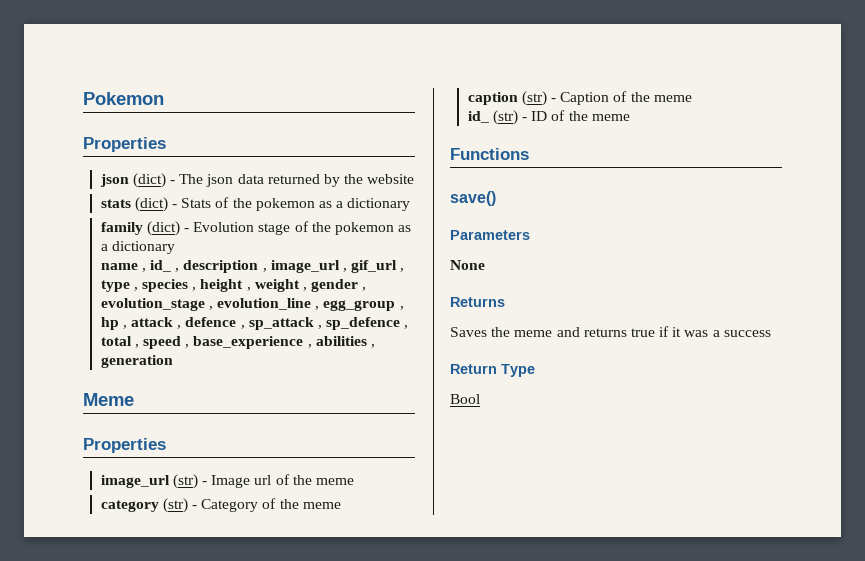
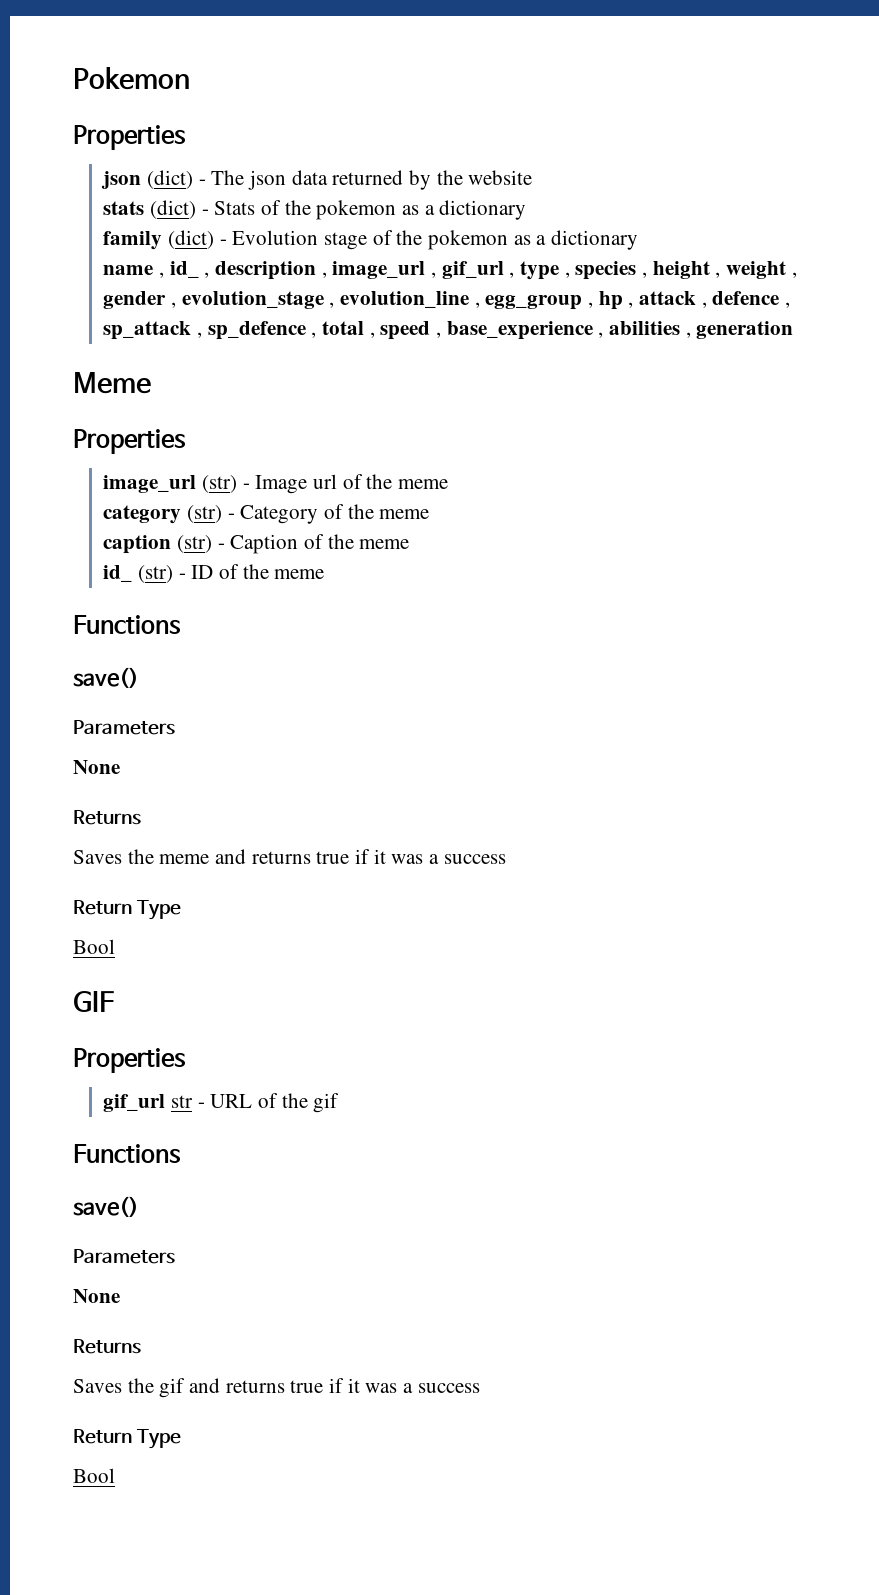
+ GIF
+ Properties
+ gif_url str - URL of the gif
+ Functions
+ save()
+ Parameters
+ None
+ Returns
+ Saves the gif and returns true if it was a success
+ Return Type
+ Bool

